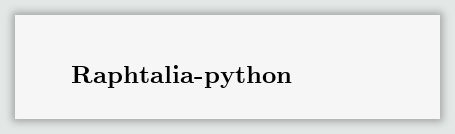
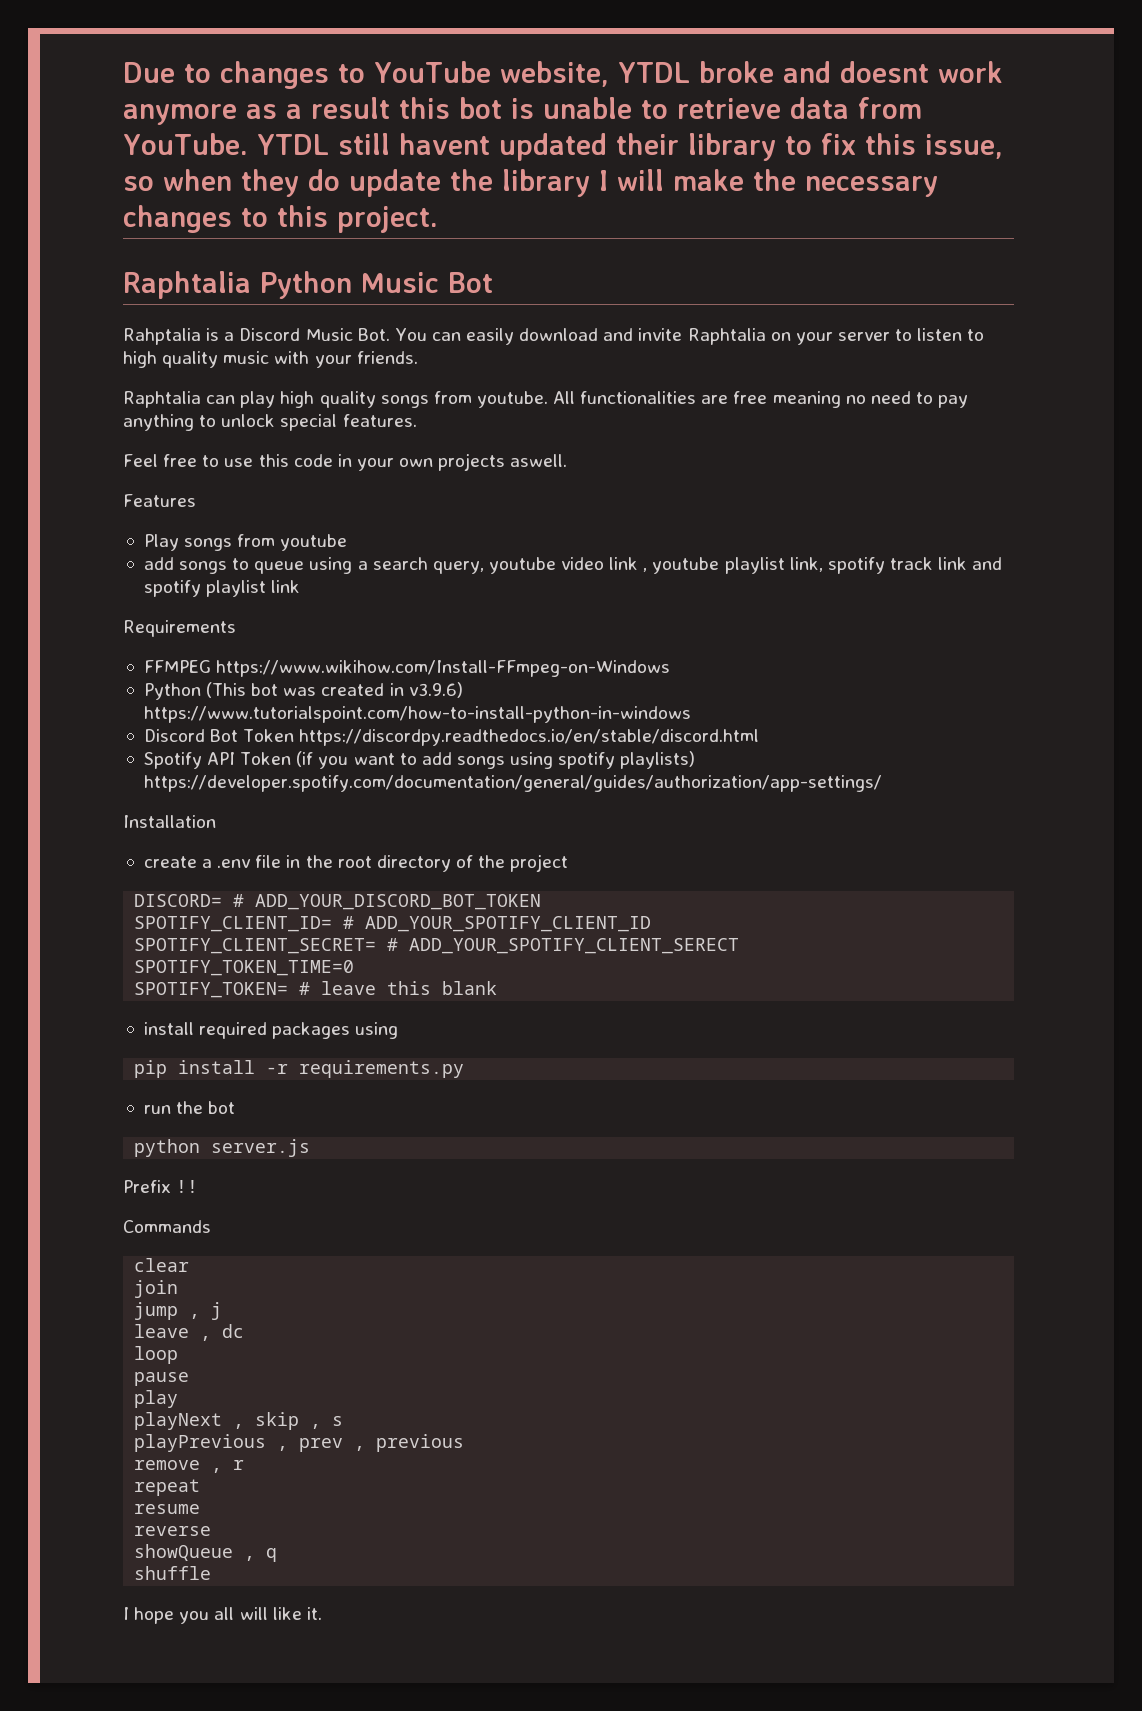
- Raphtalia-python
+ Due to changes to YouTube website, YTDL broke and doesnt work anymore as a result this bot is unable to retrieve data from YouTube. YTDL still havent updated their library to fix this issue, so when they do update the library I will make the necessary changes to this project.
+ Raphtalia Python Music Bot
+ Rahptalia is a Discord Music Bot. You can easily download and invite Raphtalia on your server to listen to high quality music with your friends.
+ Raphtalia can play high quality songs from youtube. All functionalities are free meaning no need to pay anything to unlock special features.
+ Feel free to use this code in your own projects aswell.
+ Features
+ Play songs from youtube
+ add songs to queue using a search query, youtube video link , youtube playlist link, spotify track link and spotify playlist link
+ Requirements
+ FFMPEG https://www.wikihow.com/Install-FFmpeg-on-Windows
+ Python (This bot was created in v3.9.6) https://www.tutorialspoint.com/how-to-install-python-in-windows
+ Discord Bot Token https://discordpy.readthedocs.io/en/stable/discord.html
+ Spotify API Token (if you want to add songs using spotify playlists) https://developer.spotify.com/documentation/general/guides/authorization/app-settings/
+ Installation
+ create a .env file in the root directory of the project
+ DISCORD= # ADD_YOUR_DISCORD_BOT_TOKEN
+ SPOTIFY_CLIENT_ID= # ADD_YOUR_SPOTIFY_CLIENT_ID
+ SPOTIFY_CLIENT_SECRET= # ADD_YOUR_SPOTIFY_CLIENT_SERECT
+ SPOTIFY_TOKEN_TIME=0
+ SPOTIFY_TOKEN= # leave this blank
+ install required packages using
+ pip install -r requirements.py
+ run the bot
+ python server.js
+ Prefix !!
+ Commands
+ clear
+ join
+ jump , j
+ leave , dc
+ loop
+ pause
+ play
+ playNext , skip , s
+ playPrevious , prev , previous
+ remove , r
+ repeat
+ resume
+ reverse
+ showQueue , q
+ shuffle
+ I hope you all will like it.

